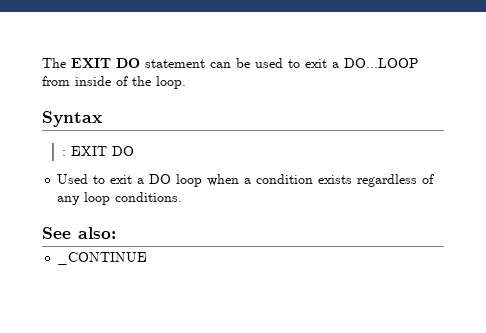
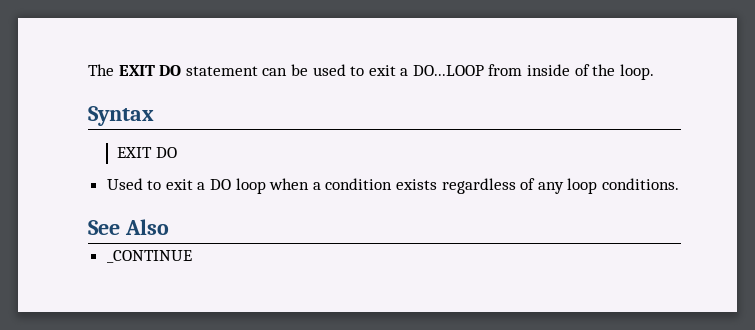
  Syntax
- : EXIT DO
+ EXIT DO
- See also:
+ See Also

